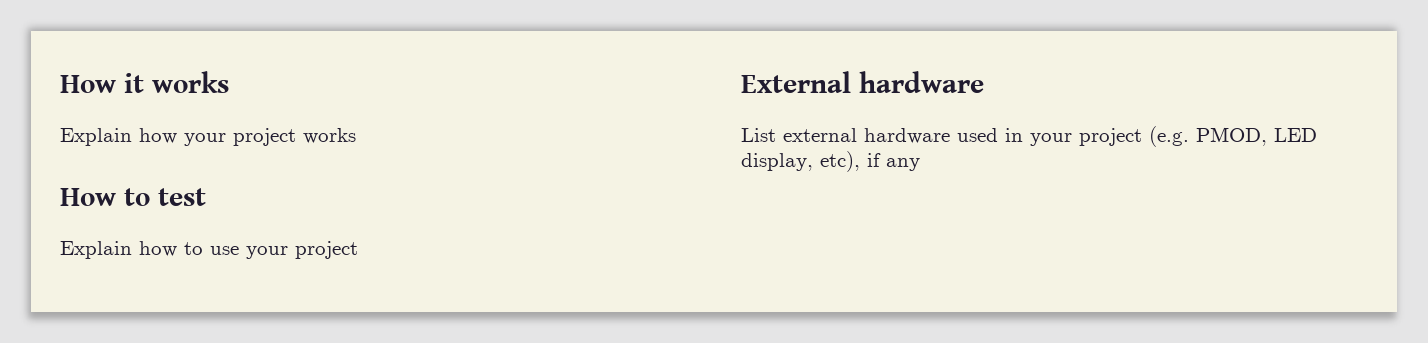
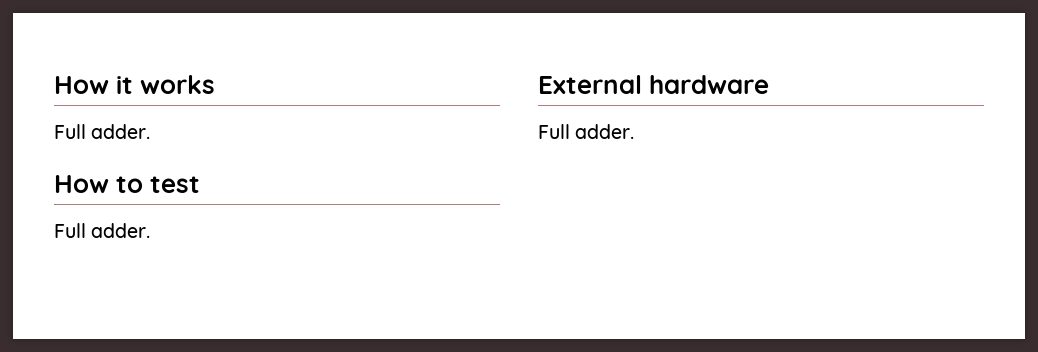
  How it works
- Explain how your project works
+ Full adder.
  How to test
- Explain how to use your project
+ Full adder.
  External hardware
- List external hardware used in your project (e.g. PMOD, LED display, etc), if any
+ Full adder.

